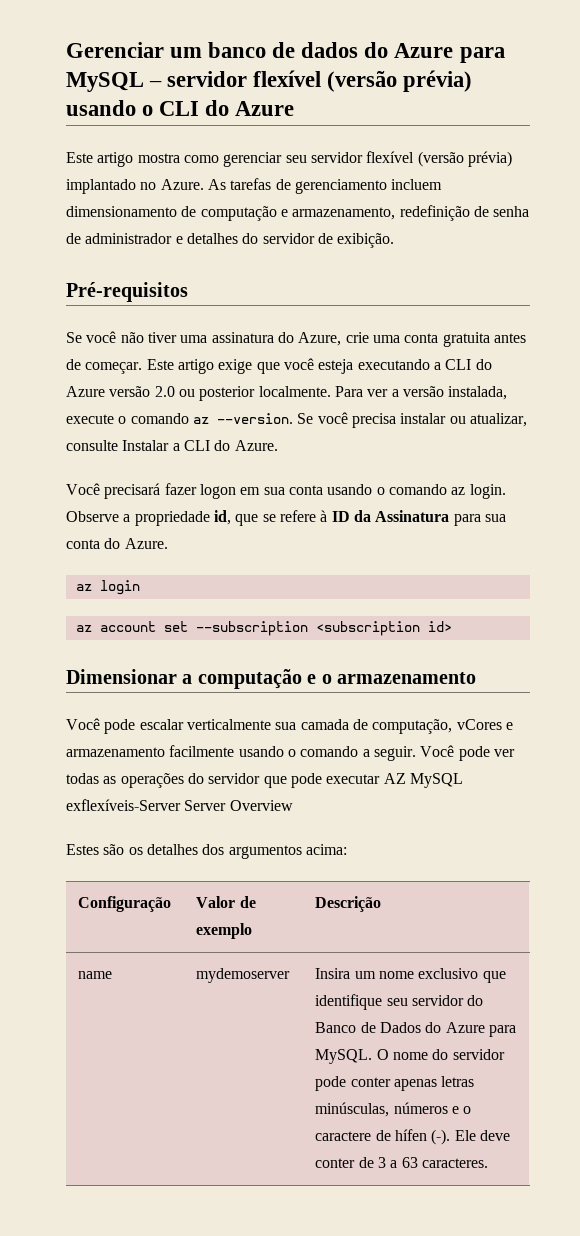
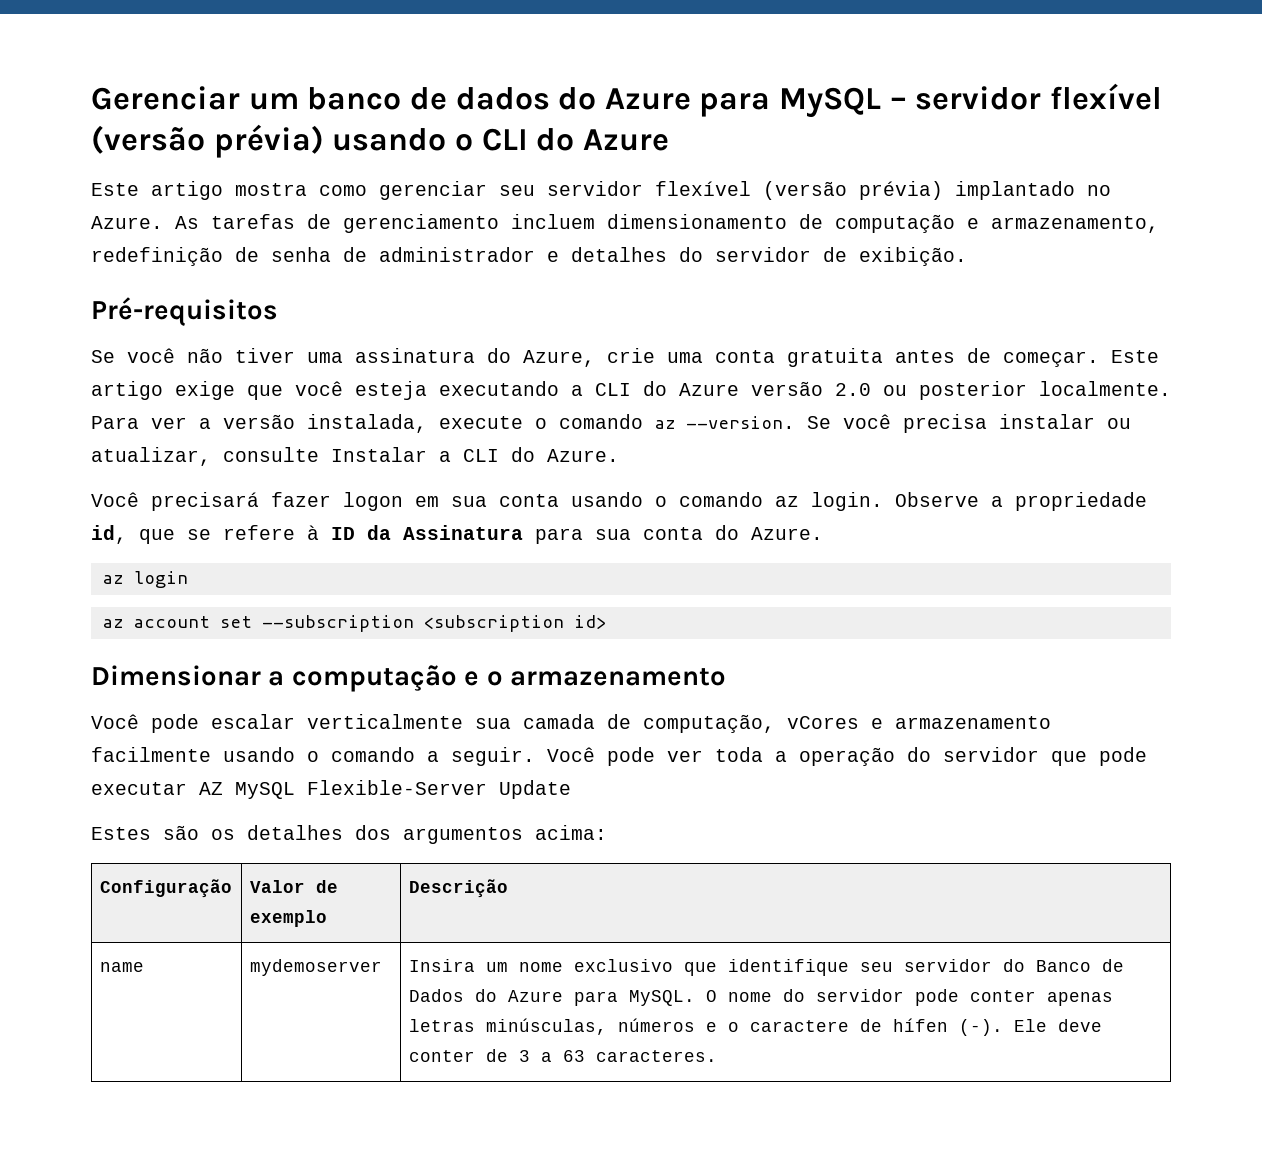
- Você pode ver todas as operações do servidor que pode executar AZ MySQL exflexíveis-Server Server Overview
+ Você pode ver toda a operação do servidor que pode executar AZ MySQL Flexible-Server Update

